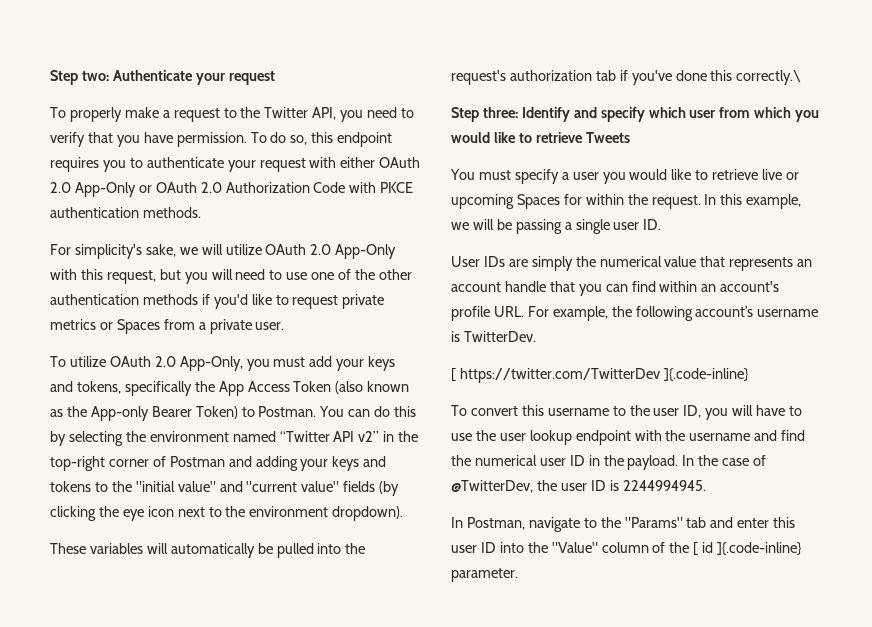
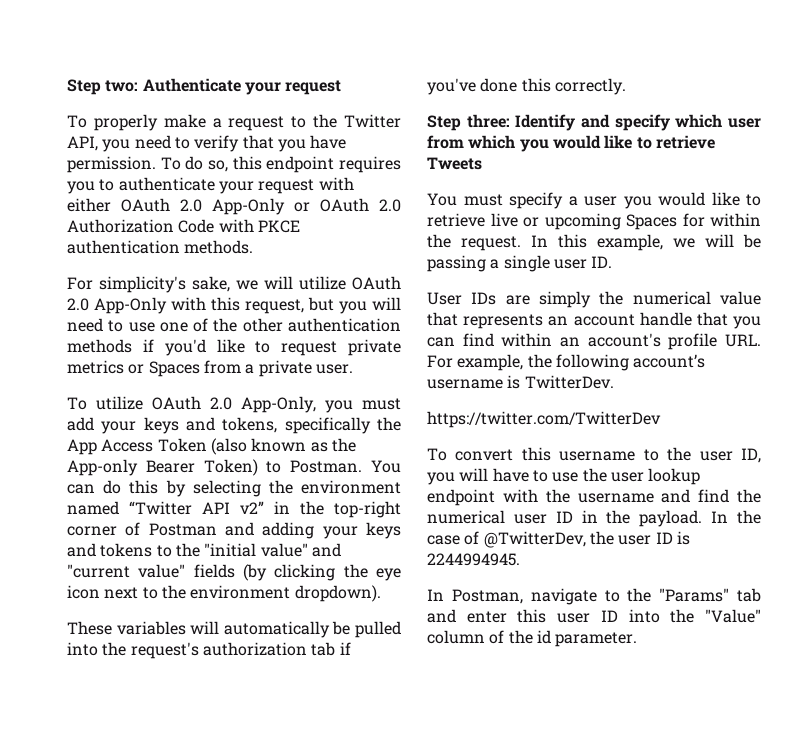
- These variables will automatically be pulled into the request's authorization tab if you've done this correctly.\
+ These variables will automatically be pulled into the request's authorization tab if you've done this correctly.
- [ https://twitter.com/TwitterDev ]{.code-inline}
+ https://twitter.com/TwitterDev
- In Postman, navigate to the "Params" tab and enter this user ID into the "Value" column of the [ id ]{.code-inline} parameter.
+ In Postman, navigate to the "Params" tab and enter this user ID into the "Value" column of the id parameter.

